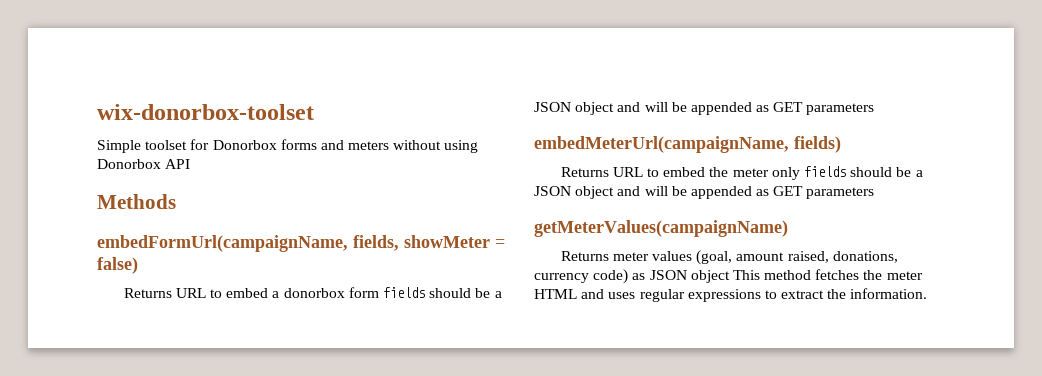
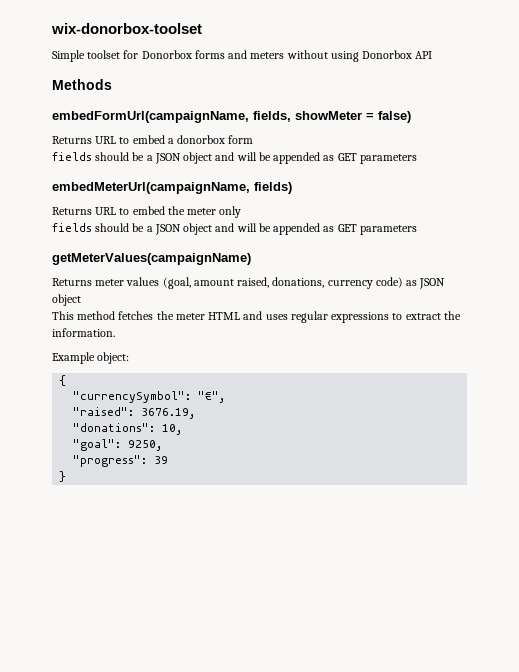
- Returns URL to embed a donorbox form fields should be a JSON object and will be appended as GET parameters
+ Returns URL to embed a donorbox form
+ fields should be a JSON object and will be appended as GET parameters
- Returns URL to embed the meter only fields should be a JSON object and will be appended as GET parameters
+ Returns URL to embed the meter only
+ fields should be a JSON object and will be appended as GET parameters
- Returns meter values (goal, amount raised, donations, currency code) as JSON object This method fetches the meter HTML and uses regular expressions to extract the information.
+ Returns meter values (goal, amount raised, donations, currency code) as JSON object
+ This method fetches the meter HTML and uses regular expressions to extract the information.
+ Example object:
+ {
+ "currencySymbol": "€",
+ "raised": 3676.19,
+ "donations": 10,
+ "goal": 9250,
+ "progress": 39
+ }

